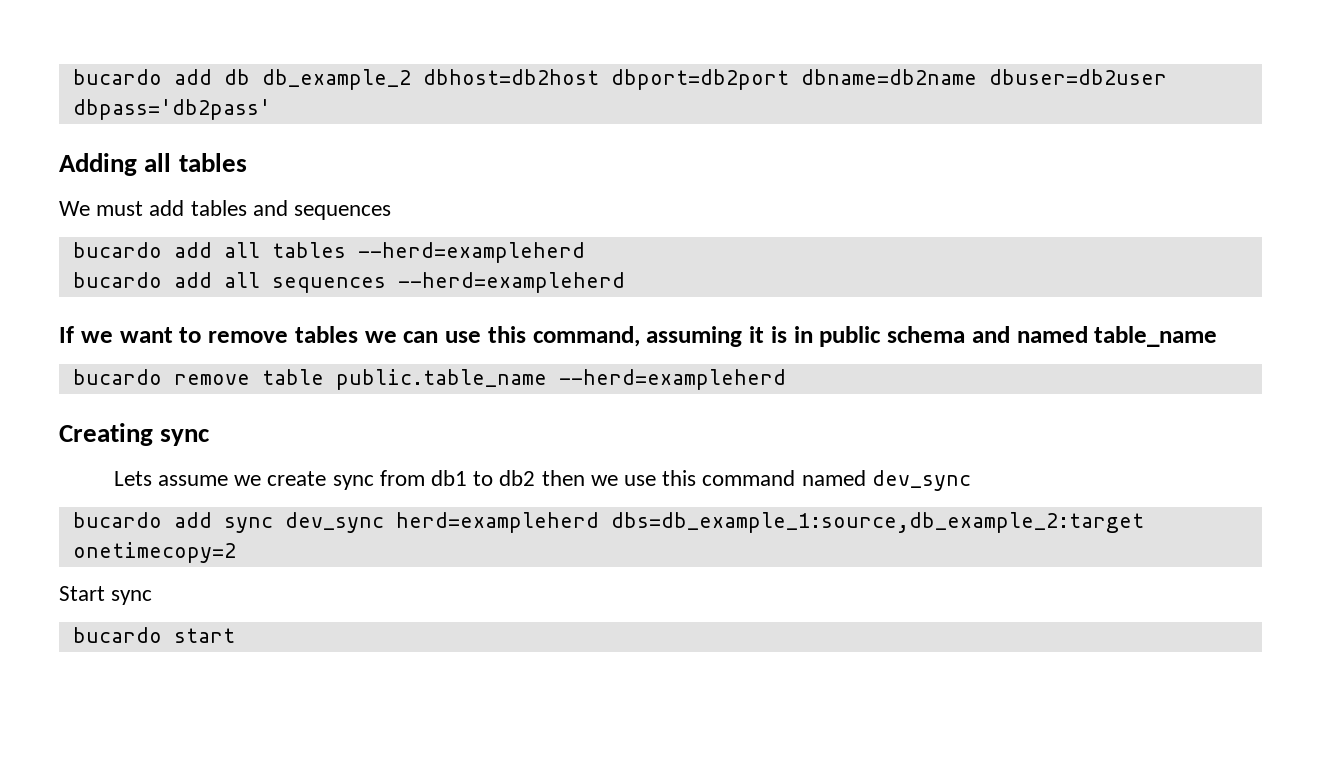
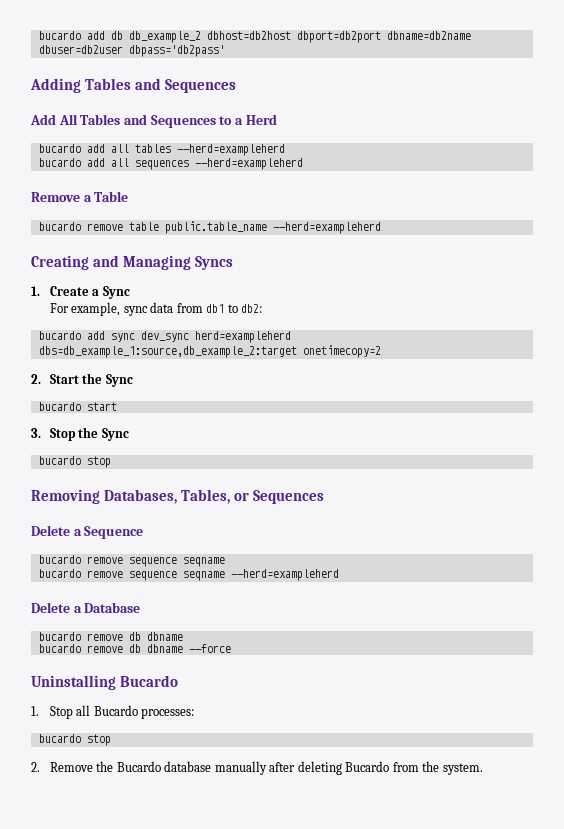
- Adding all tables
- We must add tables and sequences
+ Adding Tables and Sequences
+ Add All Tables and Sequences to a Herd
- If we want to remove tables we can use this command, assuming it is in public schema and named table_name
+ Remove a Table
- Creating sync
- Lets assume we create sync from db1 to db2 then we use this command named dev_sync
+ Creating and Managing Syncs
+ 1. Create a Sync
+ For example, sync data from db1 to db2:
- Start sync
+ 2. Start the Sync
  bucardo start
+ 3. Stop the Sync
+ bucardo stop
+ Removing Databases, Tables, or Sequences
+ Delete a Sequence
+ bucardo remove sequence seqname
+ bucardo remove sequence seqname --herd=exampleherd
+ Delete a Database
+ bucardo remove db dbname
+ bucardo remove db dbname --force
+ Uninstalling Bucardo
+ 1. Stop all Bucardo processes:
+ bucardo stop
+ 2. Remove the Bucardo database manually after deleting Bucardo from the system.

